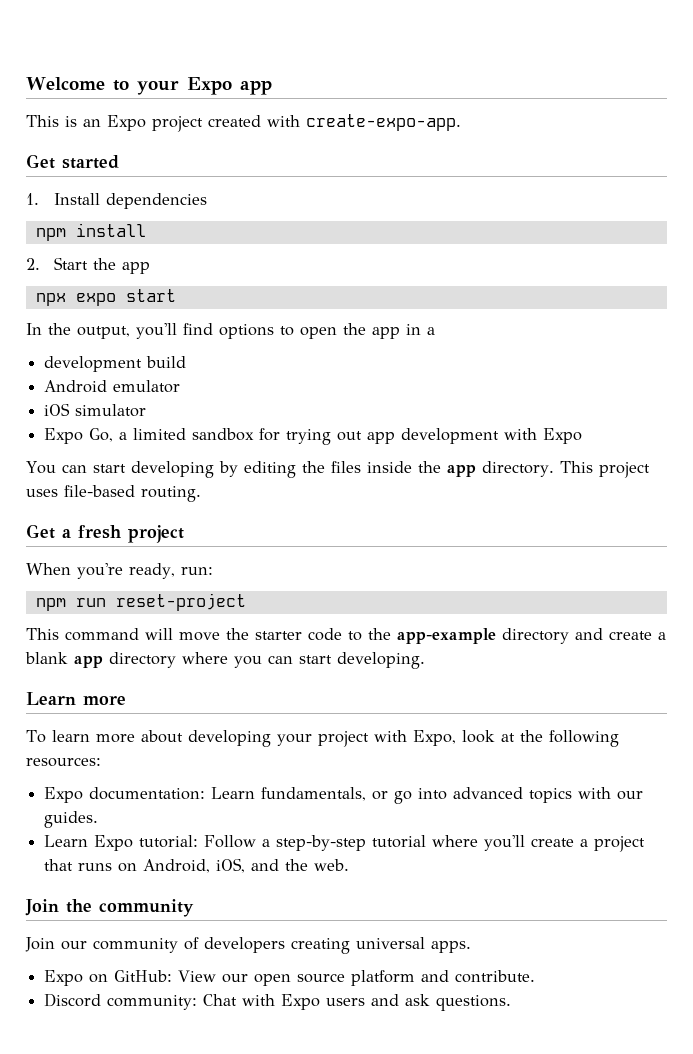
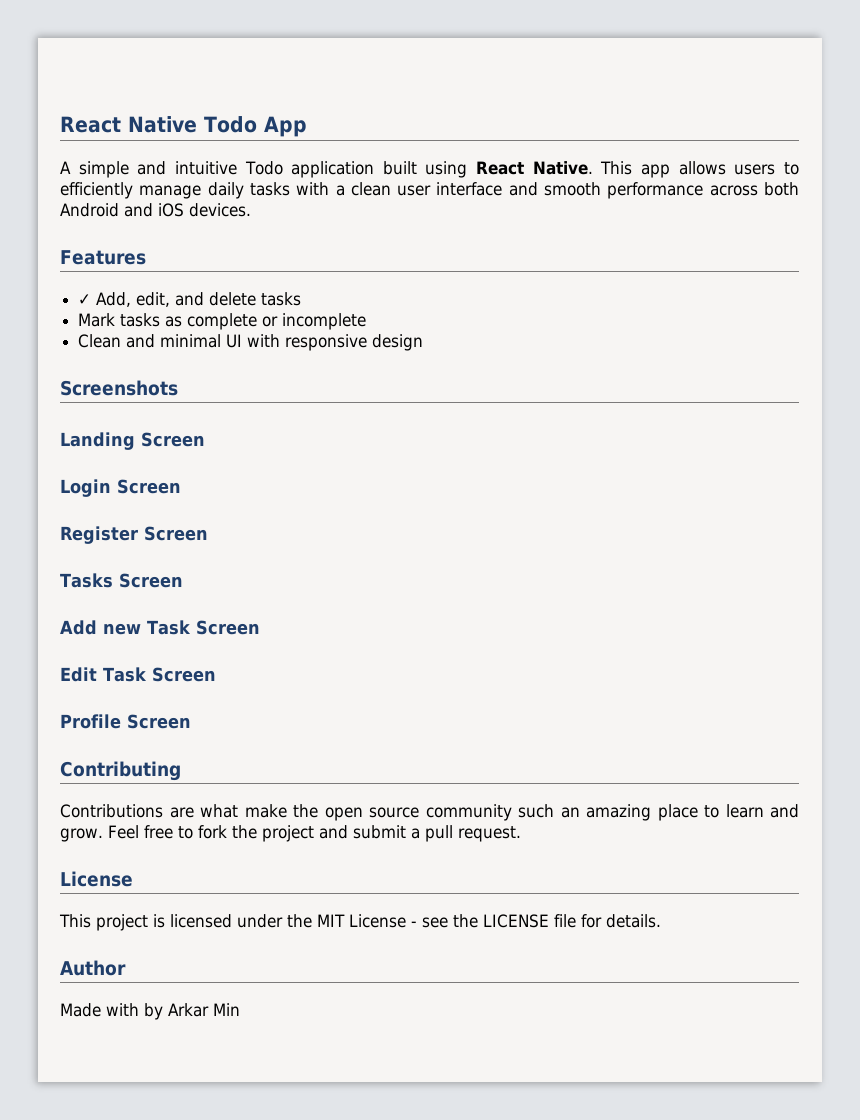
- Welcome to your Expo app
- This is an Expo project created with create-expo-app.
- Get started
- 1. Install dependencies
- npm install
- 2. Start the app
- npx expo start
- In the output, you'll find options to open the app in a
- development build
- Android emulator
- iOS simulator
- Expo Go, a limited sandbox for trying out app development with Expo
- You can start developing by editing the files inside the app directory. This project uses file-based routing.
- Get a fresh project
- When you're ready, run:
- npm run reset-project
- This command will move the starter code to the app-example directory and create a blank app directory where you can start developing.
- Learn more
- To learn more about developing your project with Expo, look at the following resources:
- Expo documentation: Learn fundamentals, or go into advanced topics with our guides.
- Learn Expo tutorial: Follow a step-by-step tutorial where you'll create a project that runs on Android, iOS, and the web.
- Join the community
- Join our community of developers creating universal apps.
- Expo on GitHub: View our open source platform and contribute.
- Discord community: Chat with Expo users and ask questions.
+ React Native Todo App
+ A simple and intuitive Todo application built using React Native. This app allows users to efficiently manage daily tasks with a clean user interface and smooth performance across both Android and iOS devices.
+ Features
+ ✓ Add, edit, and delete tasks
+ Mark tasks as complete or incomplete
+ Clean and minimal UI with responsive design
+ Screenshots
+ Landing Screen
+ Login Screen
+ Register Screen
+ Tasks Screen
+ Add new Task Screen
+ Edit Task Screen
+ Profile Screen
+ Contributing
+ Contributions are what make the open source community such an amazing place to learn and grow. Feel free to fork the project and submit a pull request.
+ License
+ This project is licensed under the MIT License - see the LICENSE file for details.
+ Author
+ Made with by Arkar Min

